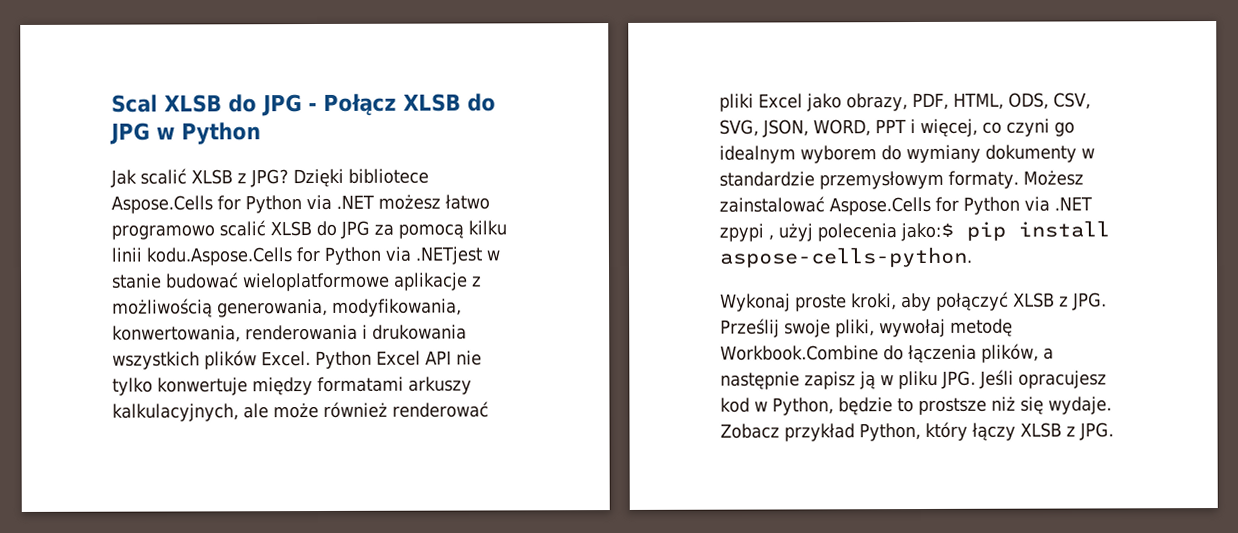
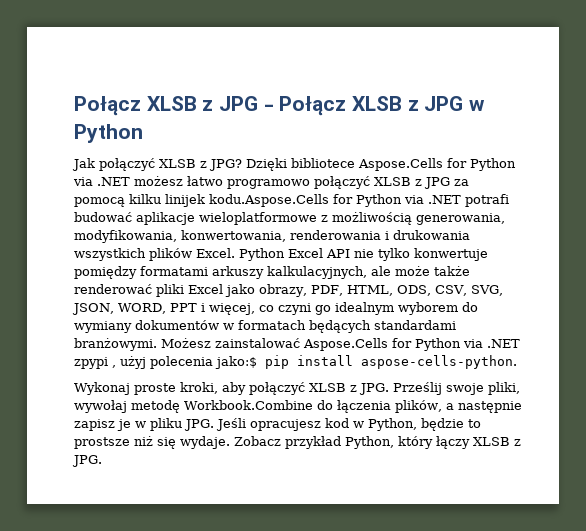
- Scal XLSB do JPG - Połącz XLSB do JPG w Python
+ Połącz XLSB z JPG - Połącz XLSB z JPG w Python
- Jak scalić XLSB z JPG?
+ Jak połączyć XLSB z JPG?
- Dzięki bibliotece Aspose.Cells for Python via .NET możesz łatwo programowo scalić XLSB do JPG za pomocą kilku linii kodu.Aspose.Cells for Python via .NETjest w stanie budować wieloplatformowe aplikacje z możliwością generowania, modyfikowania, konwertowania, renderowania i drukowania wszystkich plików Excel.
+ Dzięki bibliotece Aspose.Cells for Python via .NET możesz łatwo programowo połączyć XLSB z JPG za pomocą kilku linijek kodu.Aspose.Cells for Python via .NET potrafi budować aplikacje wieloplatformowe z możliwością generowania, modyfikowania, konwertowania, renderowania i drukowania wszystkich plików Excel.
- Python Excel API nie tylko konwertuje między formatami arkuszy kalkulacyjnych, ale może również renderować pliki Excel jako obrazy, PDF, HTML, ODS, CSV, SVG, JSON, WORD, PPT i więcej, co czyni go idealnym wyborem do wymiany dokumenty w standardzie przemysłowym formaty.
+ Python Excel API nie tylko konwertuje pomiędzy formatami arkuszy kalkulacyjnych, ale może także renderować pliki Excel jako obrazy, PDF, HTML, ODS, CSV, SVG, JSON, WORD, PPT i więcej, co czyni go idealnym wyborem do wymiany dokumentów w formatach będących standardami branżowymi.
- Wykonaj proste kroki, aby połączyć XLSB z JPG. Prześlij swoje pliki, wywołaj metodę Workbook.Combine do łączenia plików, a następnie zapisz ją w pliku JPG. Jeśli opracujesz kod w Python, będzie to prostsze niż się wydaje.
+ Wykonaj proste kroki, aby połączyć XLSB z JPG. Prześlij swoje pliki, wywołaj metodę Workbook.Combine do łączenia plików, a następnie zapisz je w pliku JPG. Jeśli opracujesz kod w Python, będzie to prostsze niż się wydaje.

